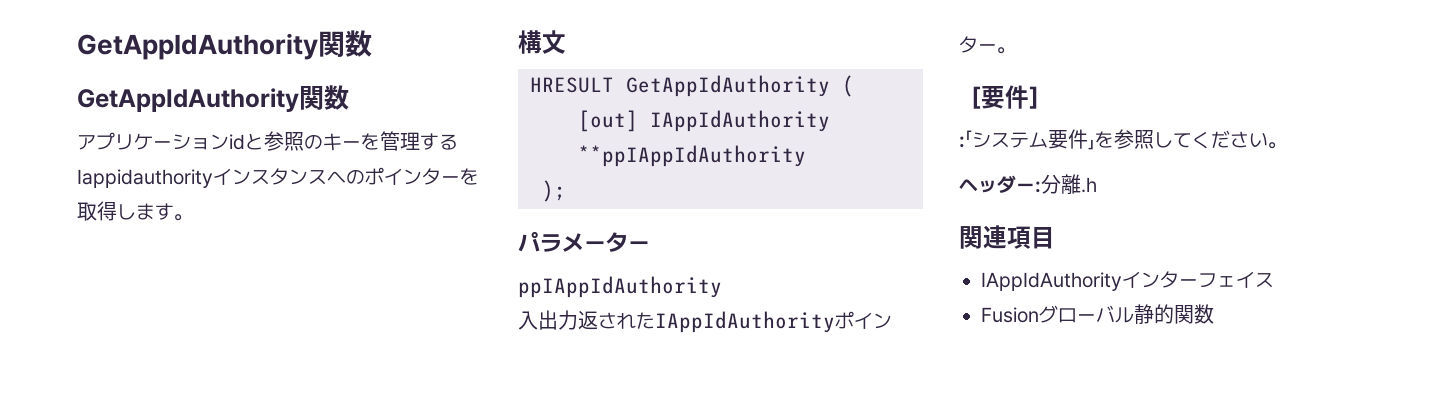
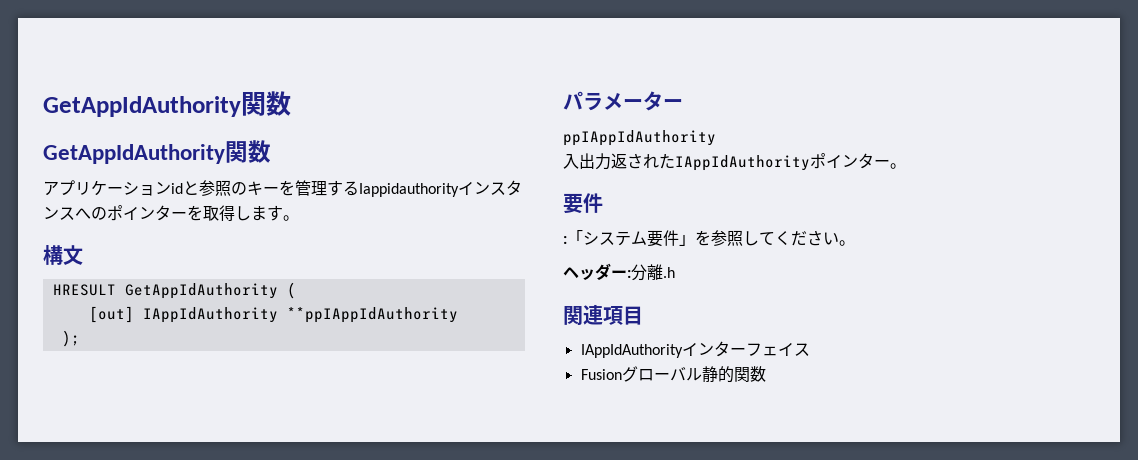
  入出力返されたIAppIdAuthorityポインター。
- ［要件］
+ 要件

